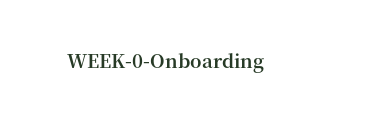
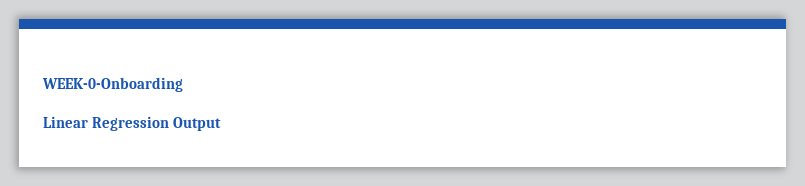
+ Linear Regression Output

